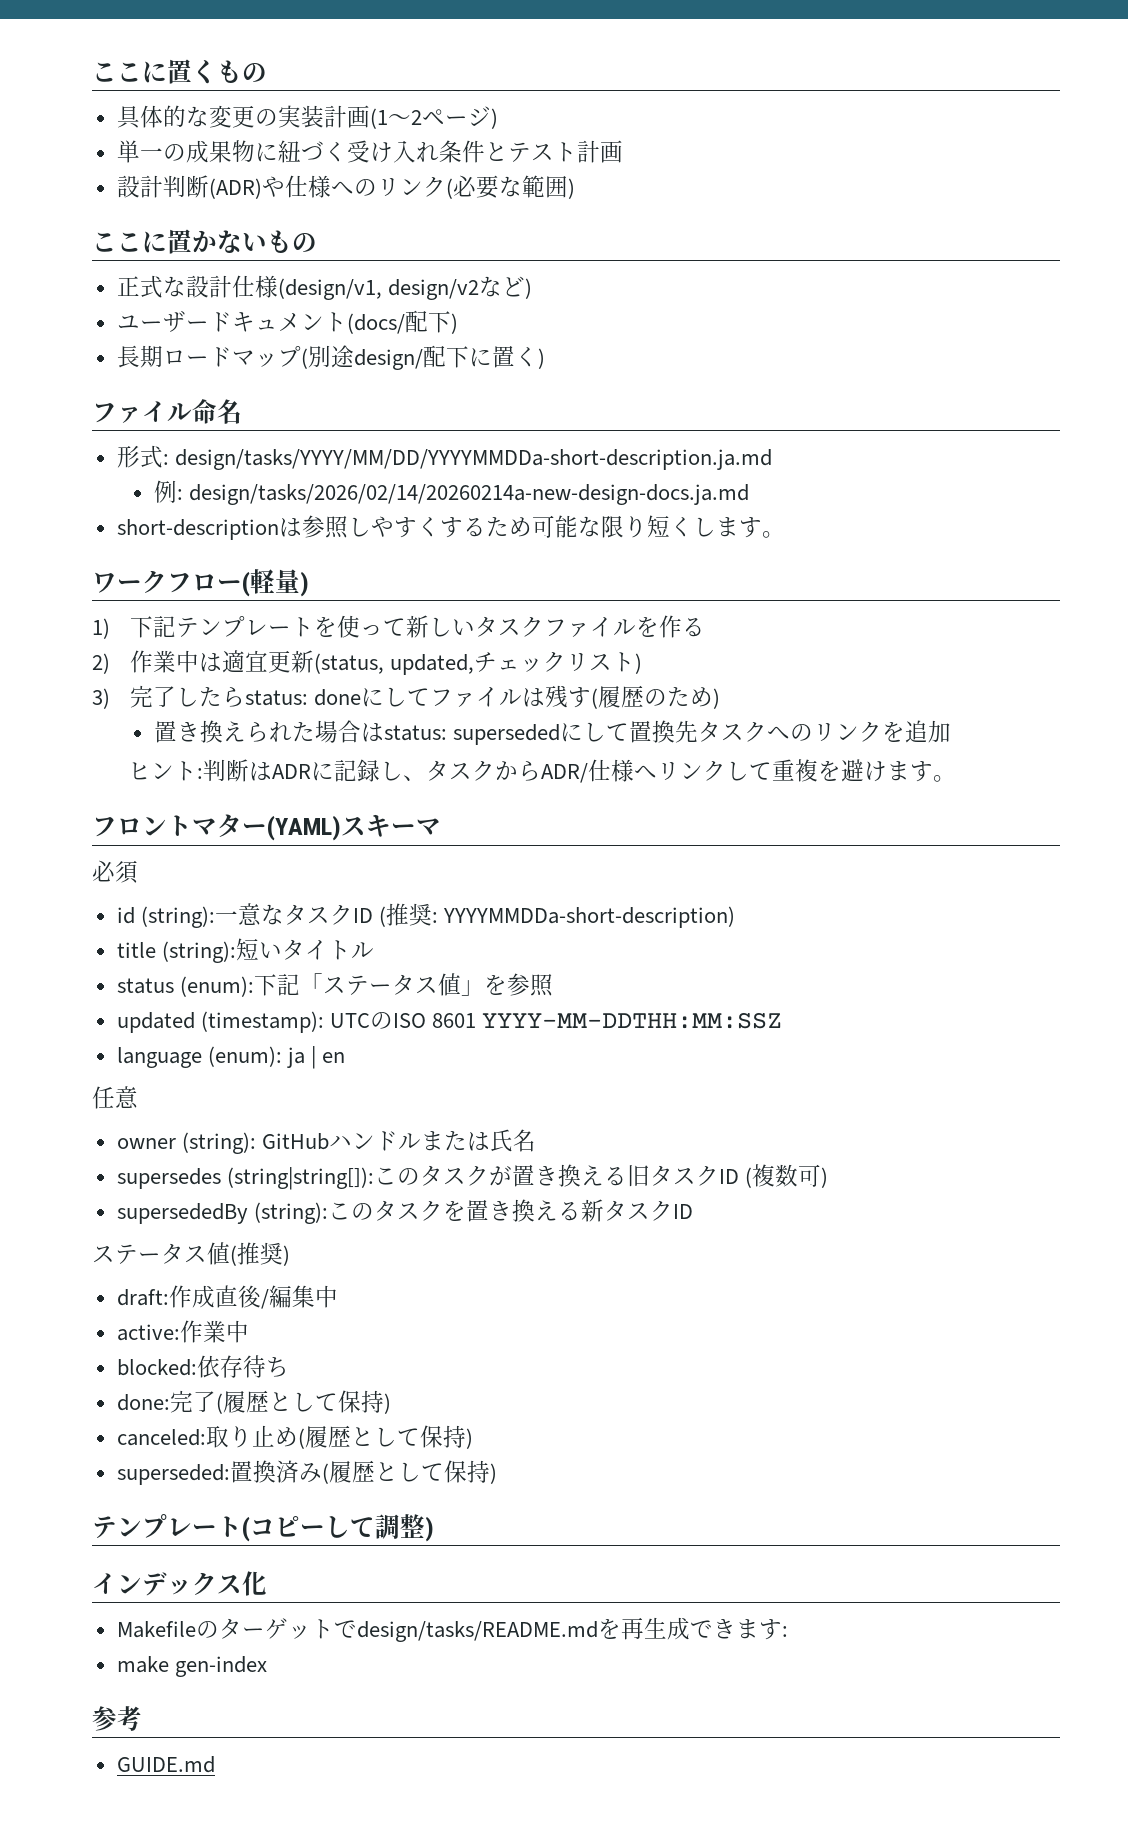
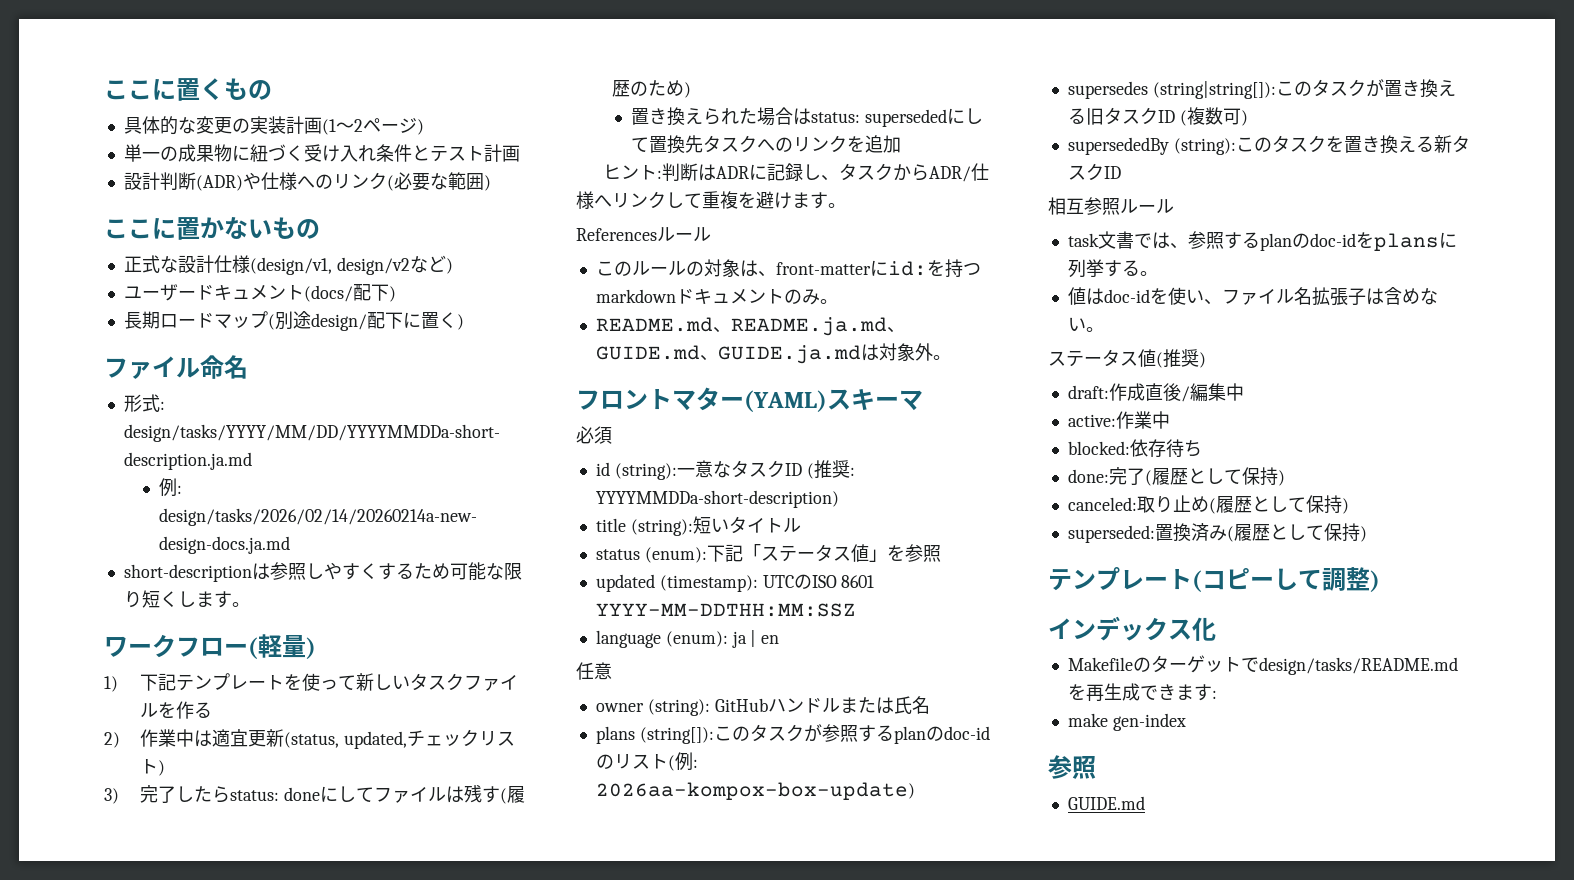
+ Referencesルール
+ このルールの対象は、front-matterにid:を持つmarkdownドキュメントのみ。
+ README.md、README.ja.md、GUIDE.md、GUIDE.ja.mdは対象外。
+ plans (string[]):このタスクが参照するplanのdoc-idのリスト(例: 2026aa-kompox-box-update)
+ 相互参照ルール
+ task文書では、参照するplanのdoc-idをplansに列挙する。
+ 値はdoc-idを使い、ファイル名拡張子は含めない。
  make gen-index
- 参考
+ 参照

